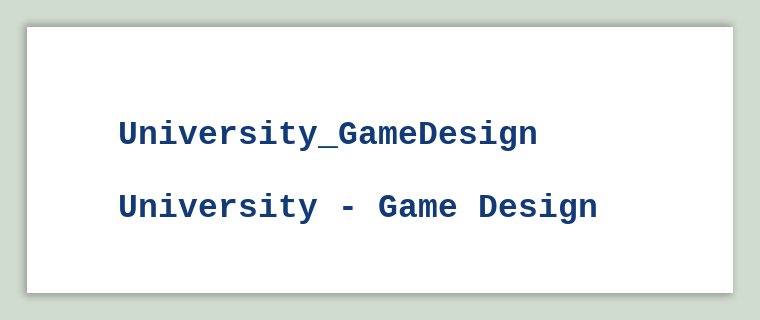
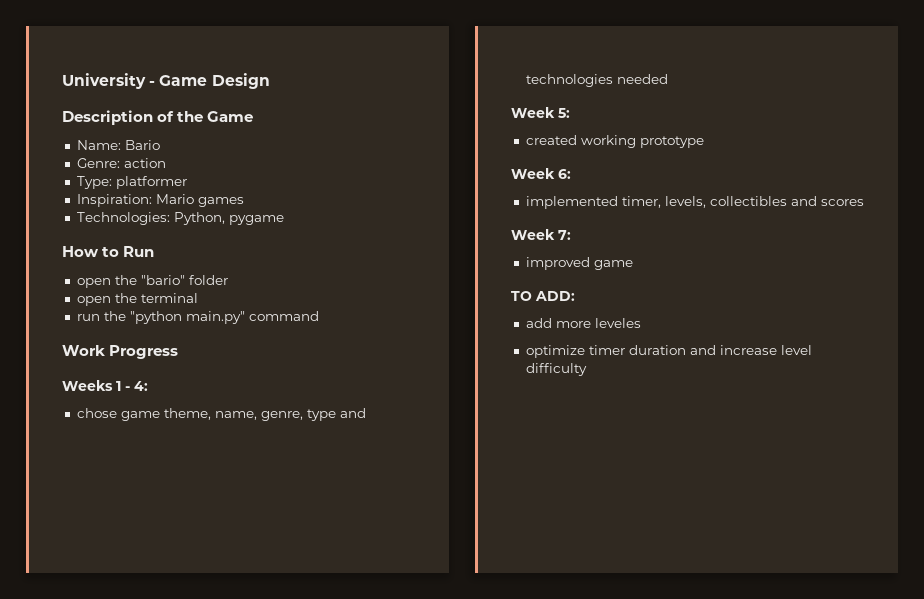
- University_GameDesign
+ Description of the Game
+ Name: Bario
+ Genre: action
+ Type: platformer
+ Inspiration: Mario games
+ Technologies: Python, pygame
+ How to Run
+ open the "bario" folder
+ open the terminal
+ run the "python main.py" command
+ Work Progress
+ Weeks 1 - 4:
+ chose game theme, name, genre, type and technologies needed
+ Week 5:
+ created working prototype
+ Week 6:
+ implemented timer, levels, collectibles and scores
+ Week 7:
+ improved game
+ TO ADD:
+ add more leveles
+ optimize timer duration and increase level difficulty

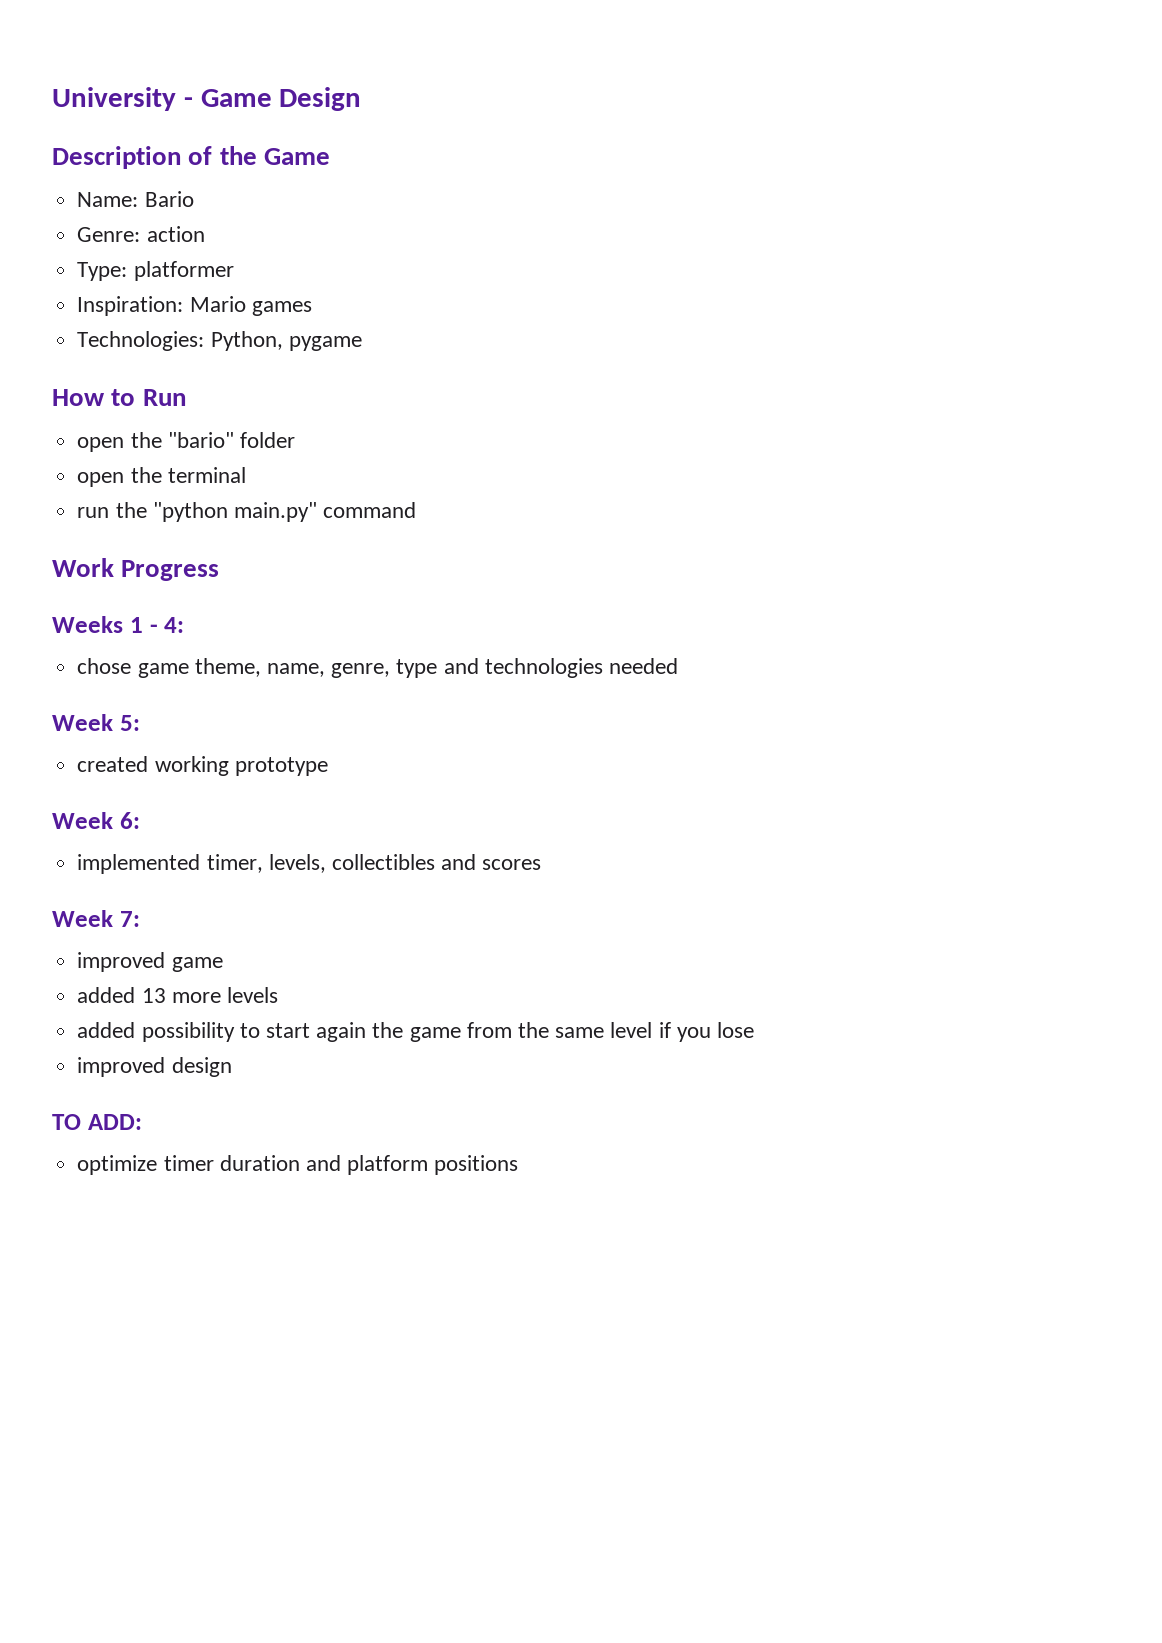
+ added 13 more levels
+ added possibility to start again the game from the same level if you lose
+ improved design
- add more leveles
- optimize timer duration and increase level difficulty
+ optimize timer duration and platform positions

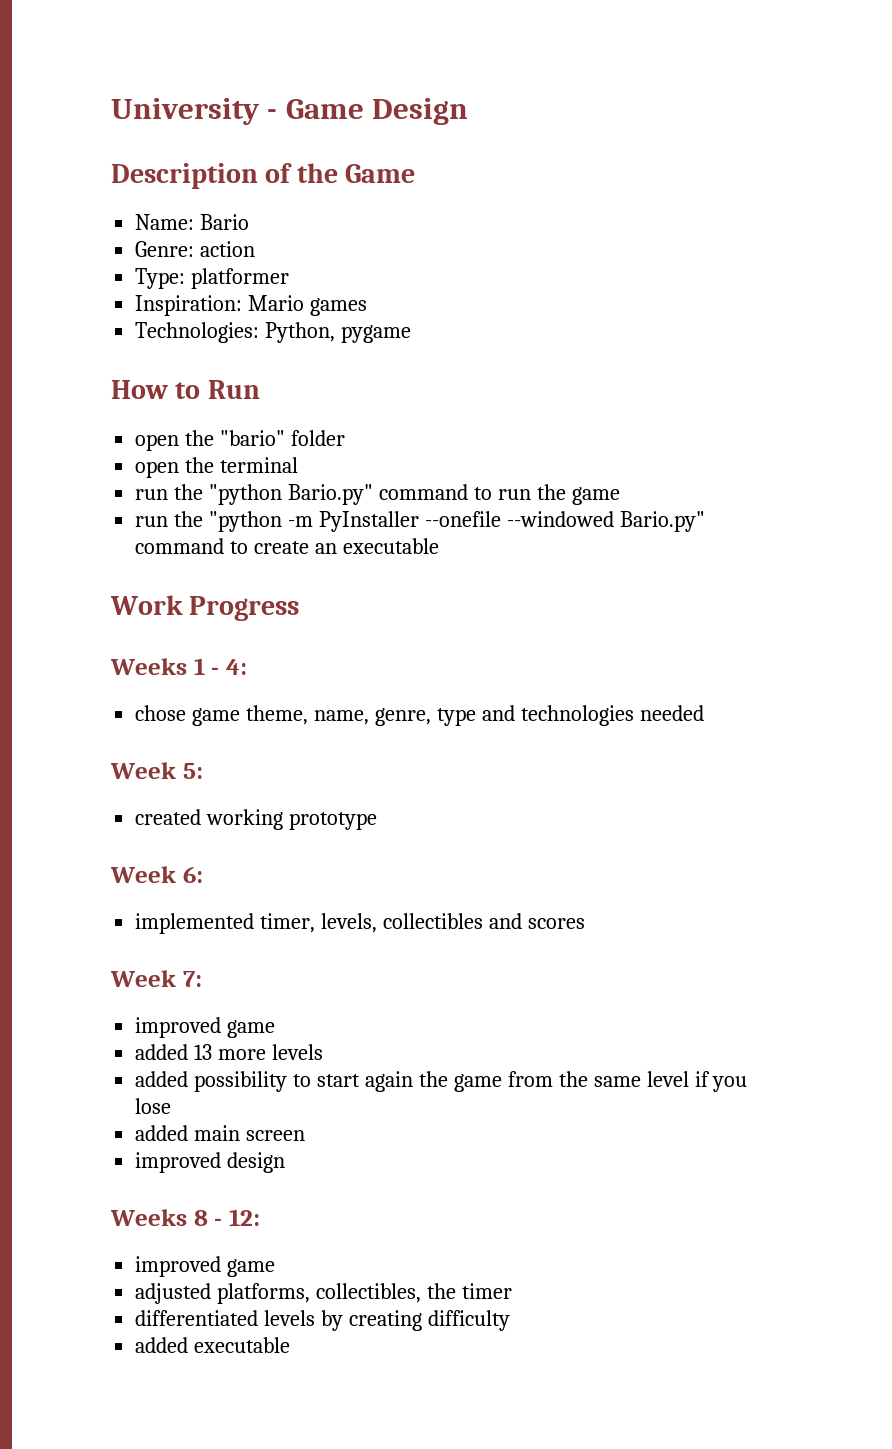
- run the "python main.py" command
+ run the "python Bario.py" command to run the game
+ run the "python -m PyInstaller --onefile --windowed Bario.py" command to create an executable
+ added main screen
- TO ADD:
- optimize timer duration and platform positions
+ Weeks 8 - 12:
+ improved game
+ adjusted platforms, collectibles, the timer
+ differentiated levels by creating difficulty
+ added executable

